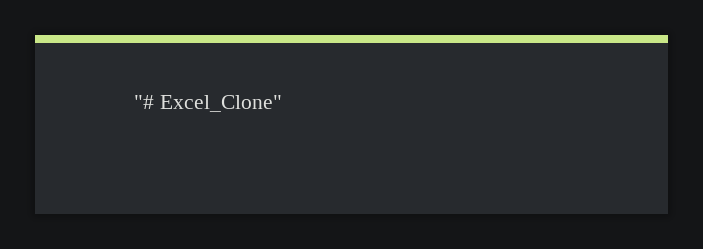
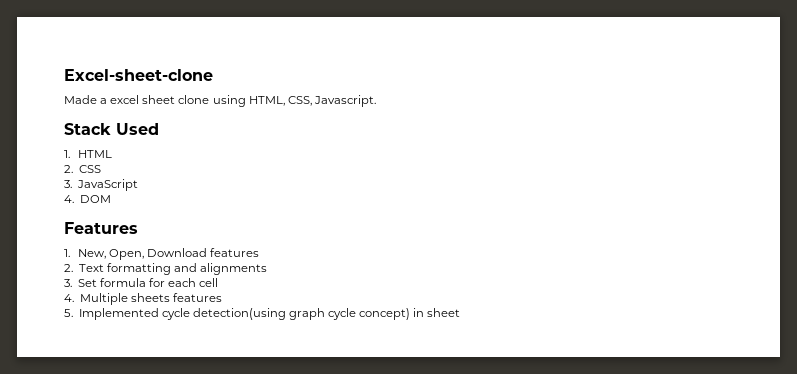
- "# Excel_Clone"
+ Excel-sheet-clone
+ Made a excel sheet clone using HTML, CSS, Javascript.
+ Stack Used
+ 1. HTML
+ 2. CSS
+ 3. JavaScript
+ 4. DOM
+ Features
+ 1. New, Open, Download features
+ 2. Text formatting and alignments
+ 3. Set formula for each cell
+ 4. Multiple sheets features
+ 5. Implemented cycle detection(using graph cycle concept) in sheet

